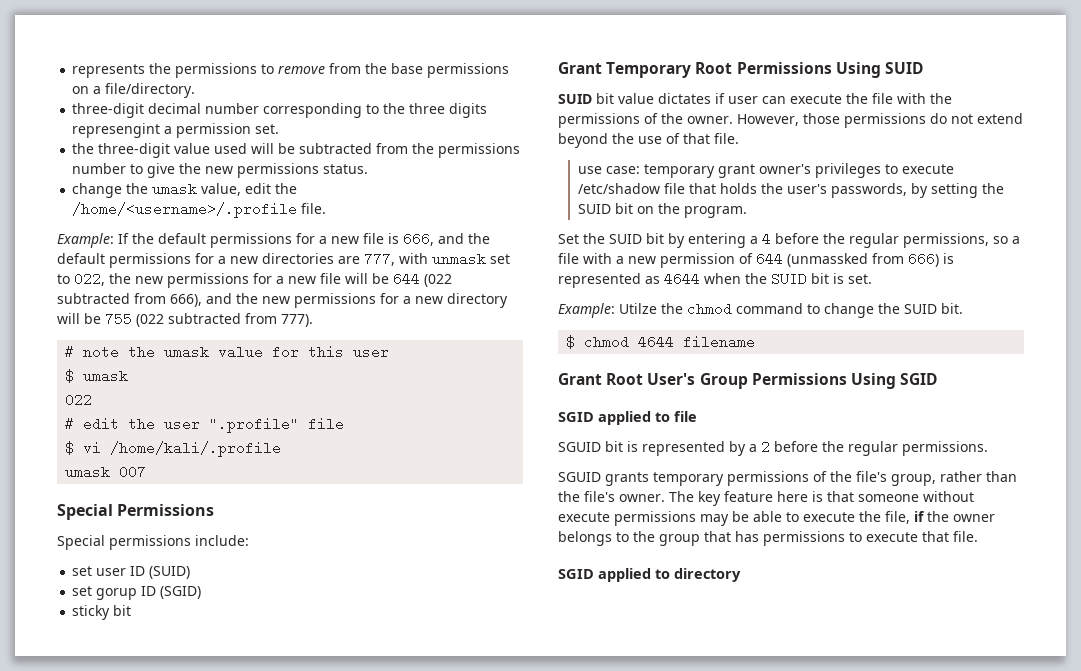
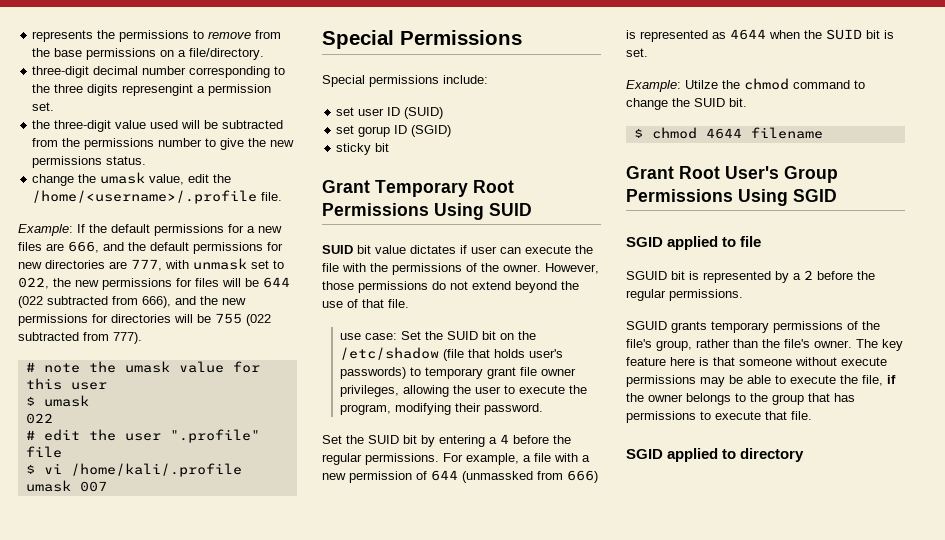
- Example: If the default permissions for a new file is 666, and the default permissions for a new directories are 777, with unmask set to 022, the new permissions for a new file will be 644 (022 subtracted from 666), and the new permissions for a new directory will be 755 (022 subtracted from 777).
+ Example: If the default permissions for a new files are 666, and the default permissions for new directories are 777, with unmask set to 022, the new permissions for files will be 644 (022 subtracted from 666), and the new permissions for directories will be 755 (022 subtracted from 777).
- use case: temporary grant owner's privileges to execute /etc/shadow file that holds the user's passwords, by setting the SUID bit on the program.
+ use case: Set the SUID bit on the /etc/shadow (file that holds user's passwords) to temporary grant file owner privileges, allowing the user to execute the program, modifying their password.
- Set the SUID bit by entering a 4 before the regular permissions, so a file with a new permission of 644 (unmassked from 666) is represented as 4644 when the SUID bit is set.
+ Set the SUID bit by entering a 4 before the regular permissions. For example, a file with a new permission of 644 (unmassked from 666) is represented as 4644 when the SUID bit is set.

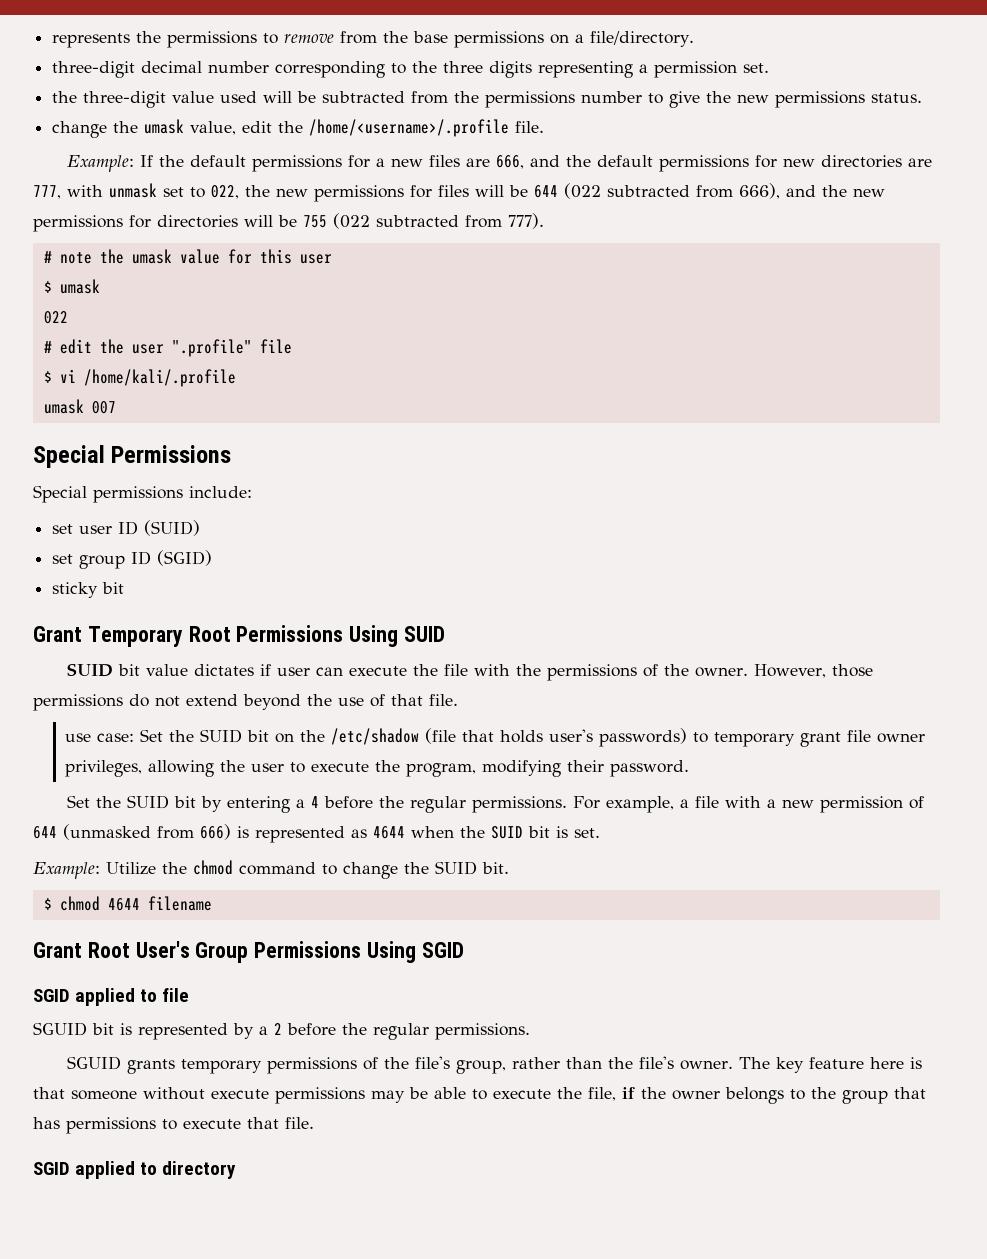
- three-digit decimal number corresponding to the three digits represengint a permission set.
+ three-digit decimal number corresponding to the three digits representing a permission set.
- set gorup ID (SGID)
+ set group ID (SGID)
- For example, a file with a new permission of 644 (unmassked from 666) is represented as 4644 when the SUID bit is set.
+ For example, a file with a new permission of 644 (unmasked from 666) is represented as 4644 when the SUID bit is set.
- Example: Utilze the chmod command to change the SUID bit.
+ Example: Utilize the chmod command to change the SUID bit.

